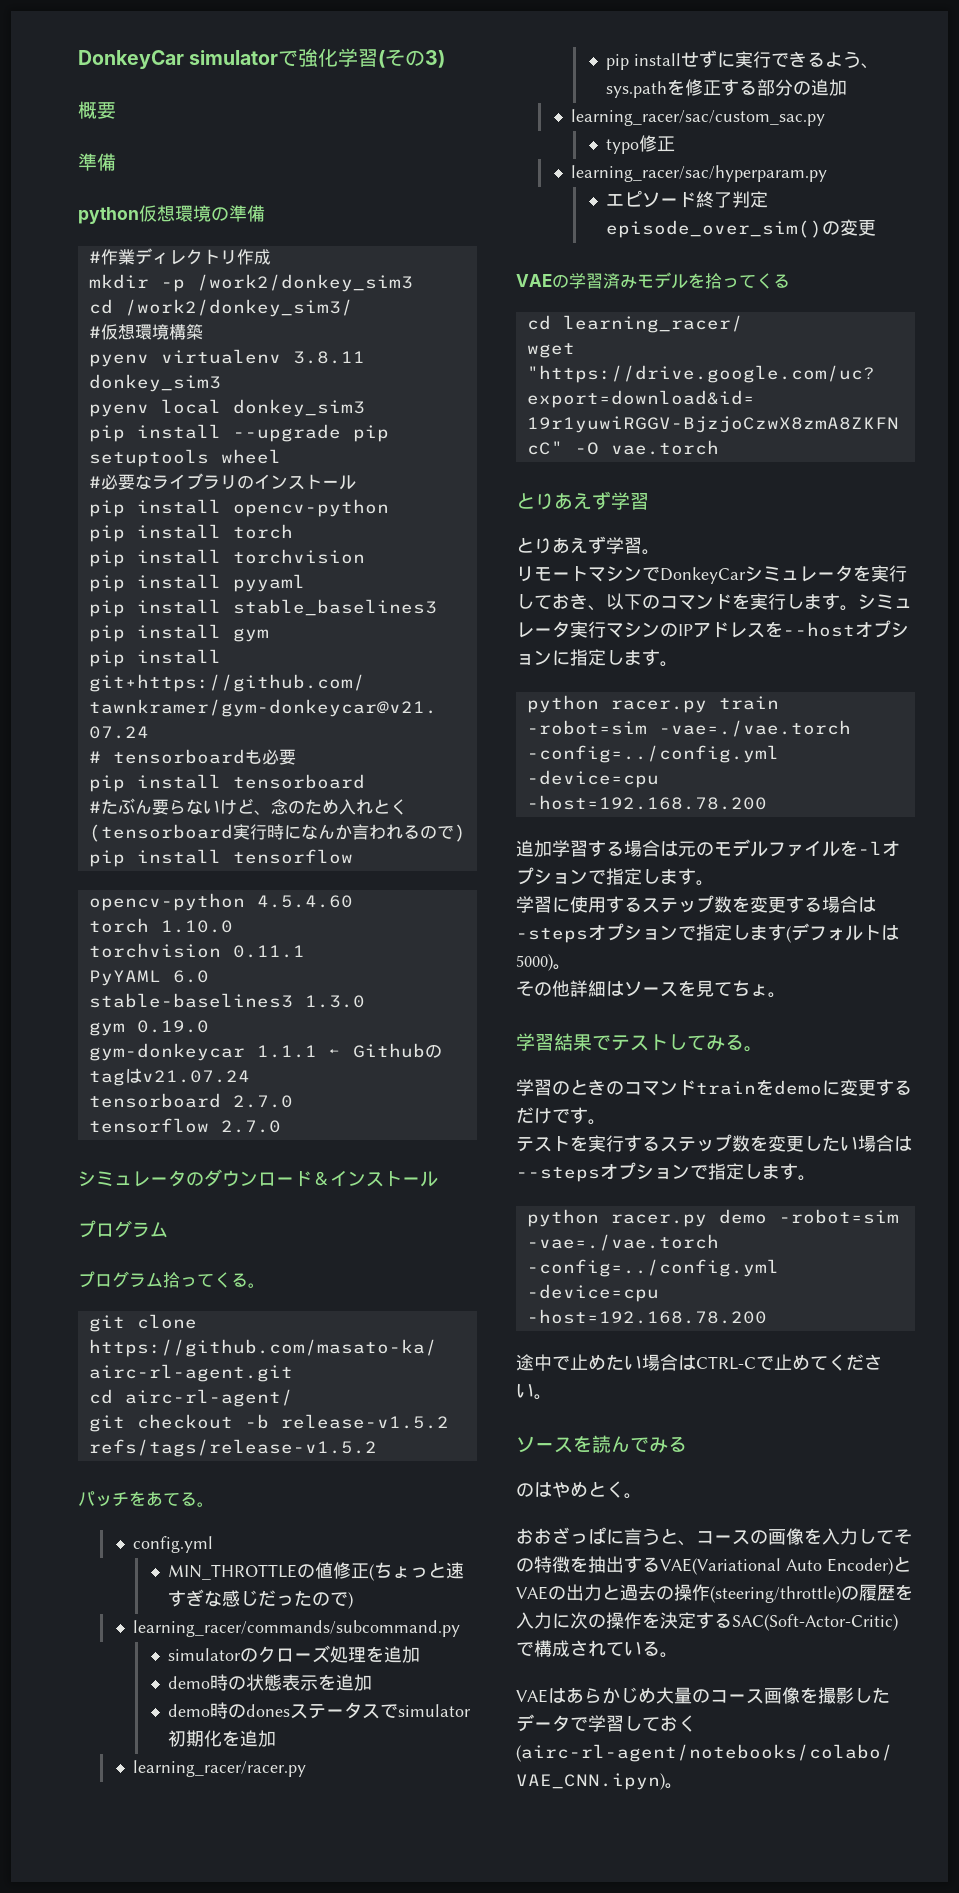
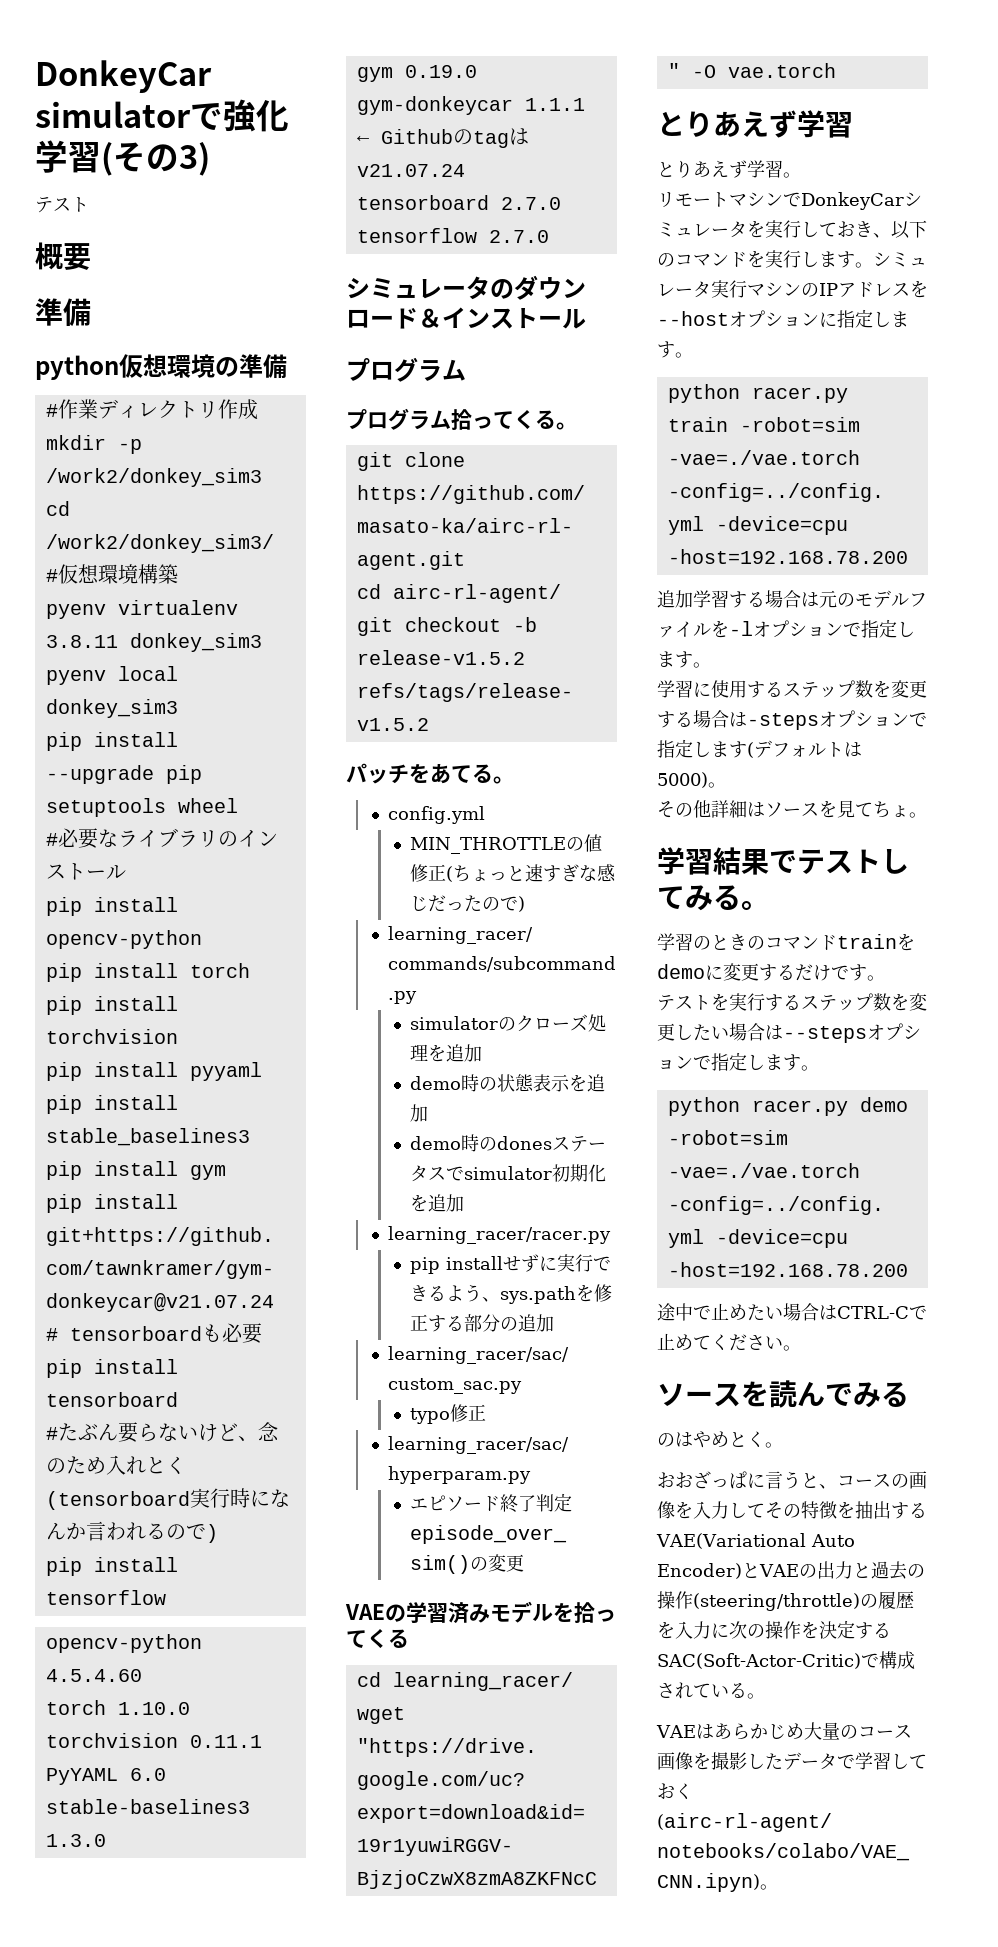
  DonkeyCar simulatorで強化学習(その3)
+ テスト

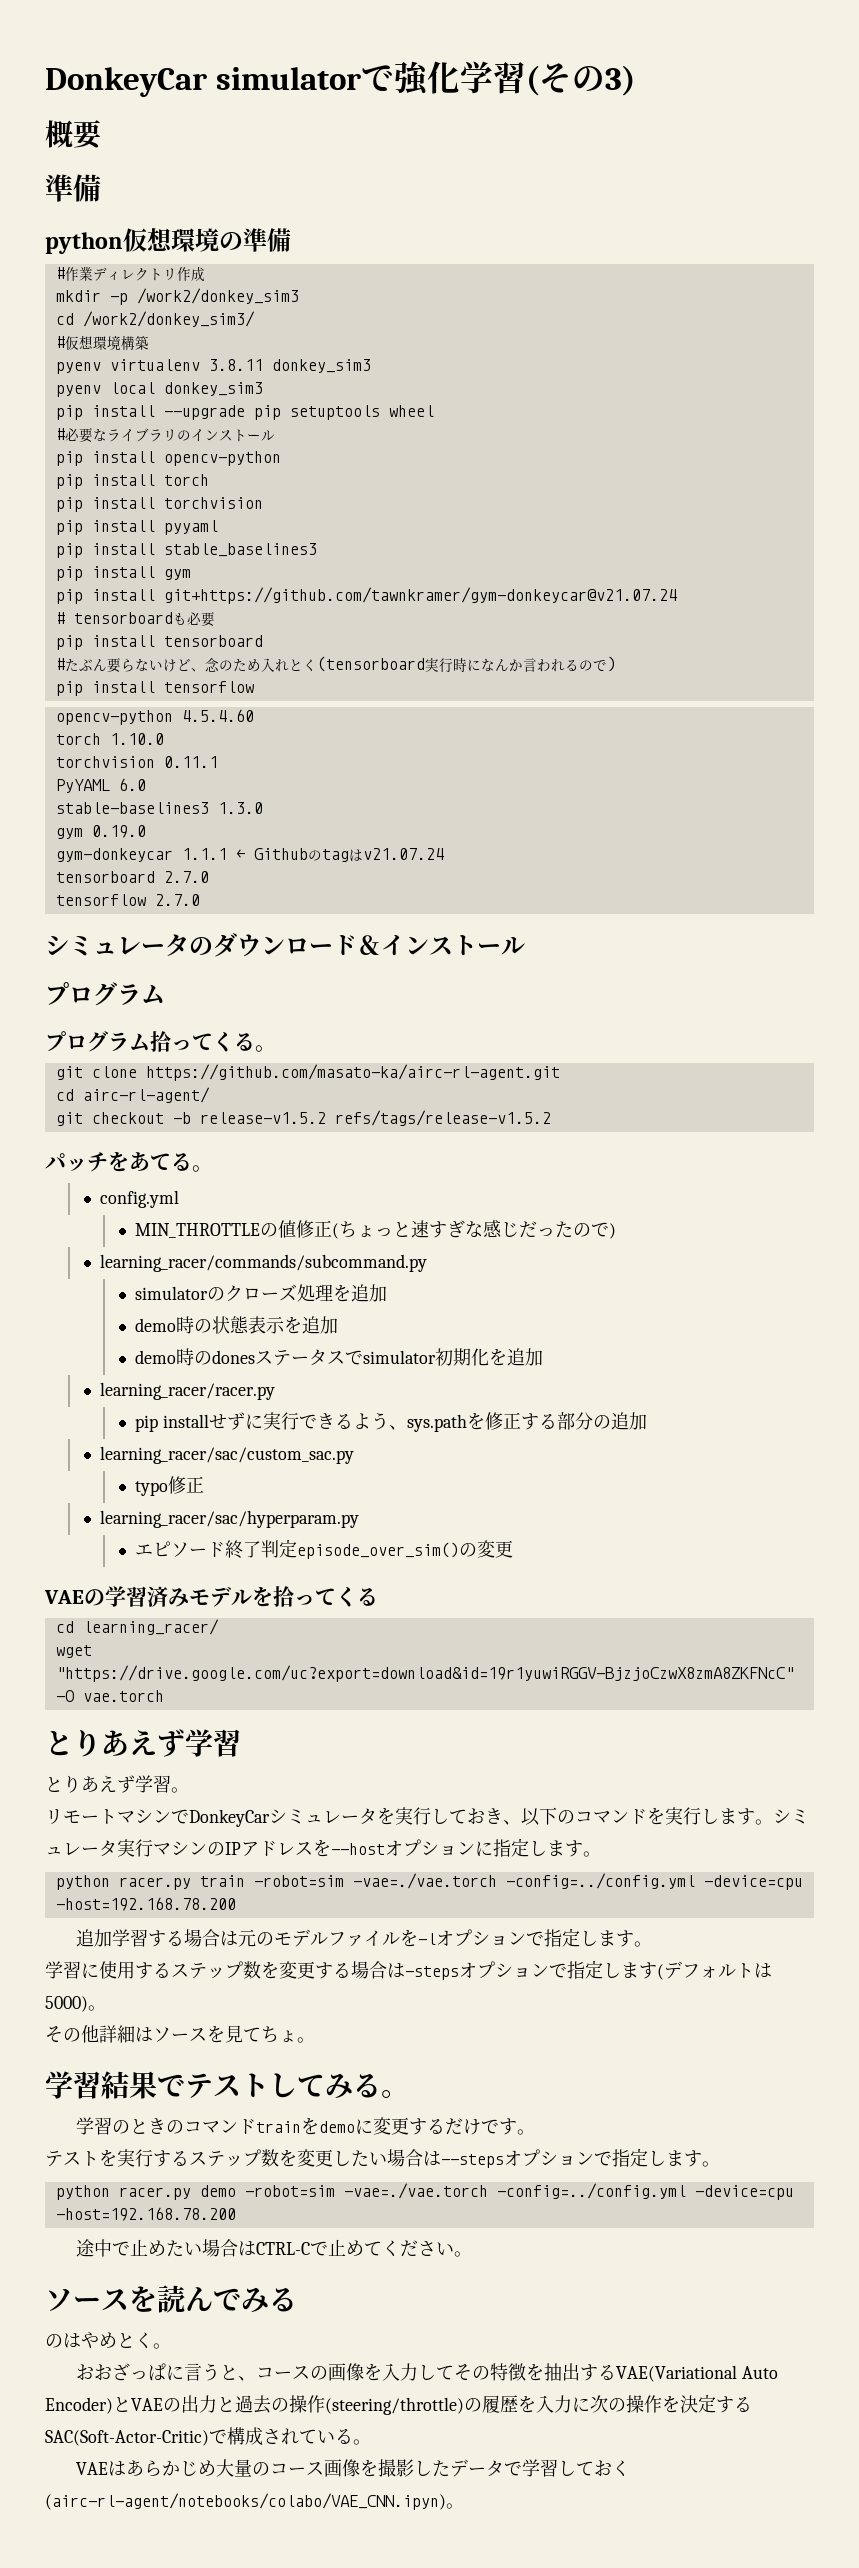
  DonkeyCar simulatorで強化学習(その3)
- テスト

